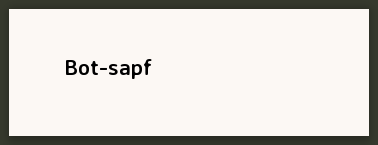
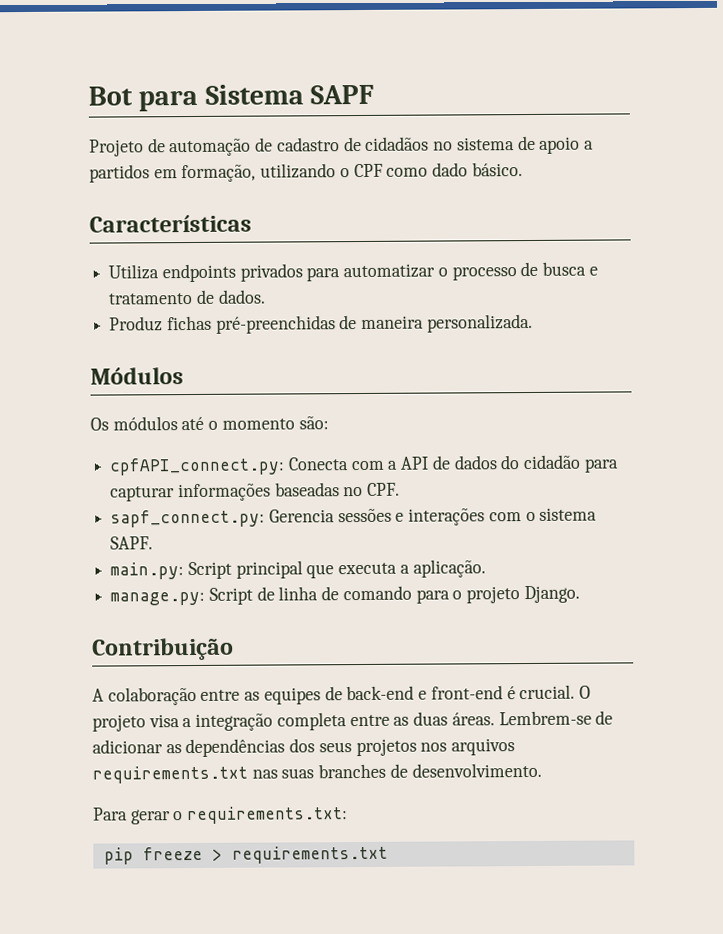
- Bot-sapf
+ Bot para Sistema SAPF
+ Projeto de automação de cadastro de cidadãos no sistema de apoio a partidos em formação, utilizando o CPF como dado básico.
+ Características
+ Utiliza endpoints privados para automatizar o processo de busca e tratamento de dados.
+ Produz fichas pré-preenchidas de maneira personalizada.
+ Módulos
+ Os módulos até o momento são:
+ cpfAPI_connect.py: Conecta com a API de dados do cidadão para capturar informações baseadas no CPF.
+ sapf_connect.py: Gerencia sessões e interações com o sistema SAPF.
+ main.py: Script principal que executa a aplicação.
+ manage.py: Script de linha de comando para o projeto Django.
+ Contribuição
+ A colaboração entre as equipes de back-end e front-end é crucial. O projeto visa a integração completa entre as duas áreas. Lembrem-se de adicionar as dependências dos seus projetos nos arquivos requirements.txt nas suas branches de desenvolvimento.
+ Para gerar o requirements.txt:
+ pip freeze > requirements.txt

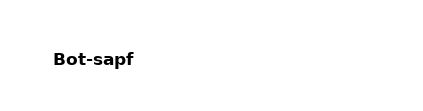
- Bot para Sistema SAPF
- Projeto de automação de cadastro de cidadãos no sistema de apoio a partidos em formação, utilizando o CPF como dado básico.
- Características
- Utiliza endpoints privados para automatizar o processo de busca e tratamento de dados.
- Produz fichas pré-preenchidas de maneira personalizada.
- Módulos
- Os módulos até o momento são:
- cpfAPI_connect.py: Conecta com a API de dados do cidadão para capturar informações baseadas no CPF.
- sapf_connect.py: Gerencia sessões e interações com o sistema SAPF.
- main.py: Script principal que executa a aplicação.
- manage.py: Script de linha de comando para o projeto Django.
- Contribuição
- A colaboração entre as equipes de back-end e front-end é crucial. O projeto visa a integração completa entre as duas áreas. Lembrem-se de adicionar as dependências dos seus projetos nos arquivos requirements.txt nas suas branches de desenvolvimento.
- Para gerar o requirements.txt:
- pip freeze > requirements.txt
+ Bot-sapf

